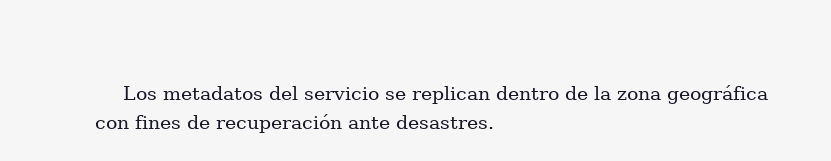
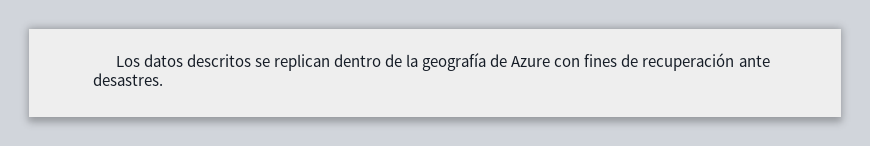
- Los metadatos del servicio se replican dentro de la zona geográfica con fines de recuperación ante desastres.
+ Los datos descritos se replican dentro de la geografía de Azure con fines de recuperación ante desastres.

